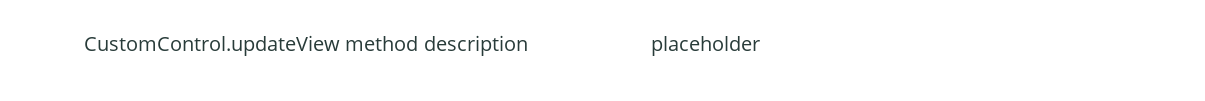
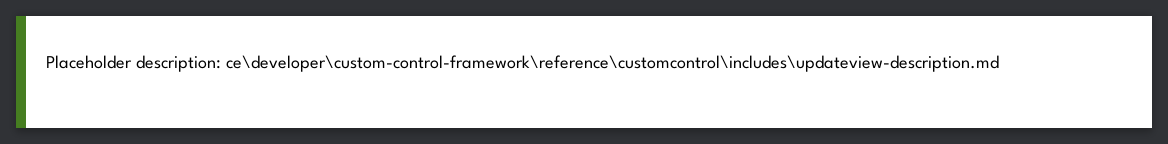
- CustomControl.updateView method description placeholder
+ Placeholder description: ce\developer\custom-control-framework\reference\customcontrol\includes\updateview-description.md

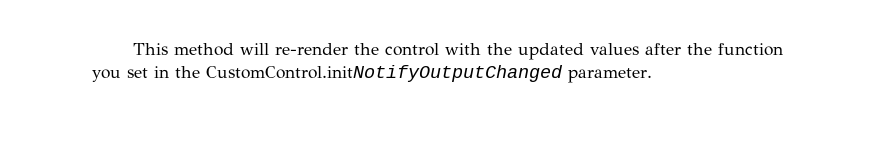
- Placeholder description: ce\developer\custom-control-framework\reference\customcontrol\includes\updateview-description.md
+ This method will re-render the control with the updated values after the function you set in the CustomControl.initNotifyOutputChanged parameter.

